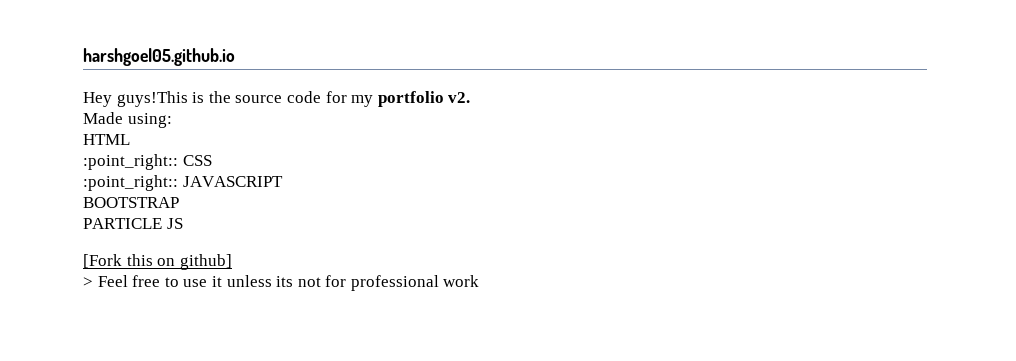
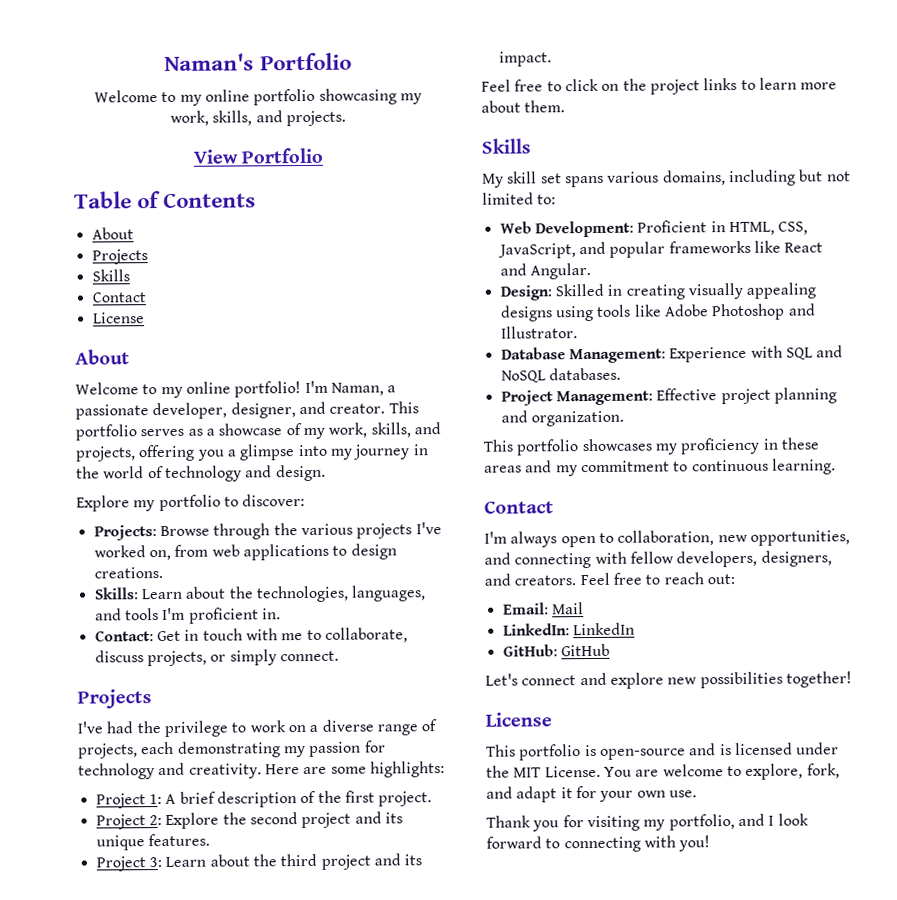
- harshgoel05.github.io
- Hey guys!This is the source code for my portfolio v2.
- Made using:
- HTML
- :point_right:: CSS
- :point_right:: JAVASCRIPT
- BOOTSTRAP
- PARTICLE JS
- [Fork this on github]
- > Feel free to use it unless its not for professional work
+ Naman's Portfolio
+ Welcome to my online portfolio showcasing my work, skills, and projects.
+ View Portfolio
+ Table of Contents
+ About
+ Projects
+ Skills
+ Contact
+ License
+ About
+ Welcome to my online portfolio! I'm Naman, a passionate developer, designer, and creator. This portfolio serves as a showcase of my work, skills, and projects, offering you a glimpse into my journey in the world of technology and design.
+ Explore my portfolio to discover:
+ Projects: Browse through the various projects I've worked on, from web applications to design creations.
+ Skills: Learn about the technologies, languages, and tools I'm proficient in.
+ Contact: Get in touch with me to collaborate, discuss projects, or simply connect.
+ Projects
+ I've had the privilege to work on a diverse range of projects, each demonstrating my passion for technology and creativity. Here are some highlights:
+ Project 1: A brief description of the first project.
+ Project 2: Explore the second project and its unique features.
+ Project 3: Learn about the third project and its impact.
+ Feel free to click on the project links to learn more about them.
+ Skills
+ My skill set spans various domains, including but not limited to:
+ Web Development: Proficient in HTML, CSS, JavaScript, and popular frameworks like React and Angular.
+ Design: Skilled in creating visually appealing designs using tools like Adobe Photoshop and Illustrator.
+ Database Management: Experience with SQL and NoSQL databases.
+ Project Management: Effective project planning and organization.
+ This portfolio showcases my proficiency in these areas and my commitment to continuous learning.
+ Contact
+ I'm always open to collaboration, new opportunities, and connecting with fellow developers, designers, and creators. Feel free to reach out:
+ Email: Mail
+ LinkedIn: LinkedIn
+ GitHub: GitHub
+ Let's connect and explore new possibilities together!
+ License
+ This portfolio is open-source and is licensed under the MIT License. You are welcome to explore, fork, and adapt it for your own use.
+ Thank you for visiting my portfolio, and I look forward to connecting with you!

